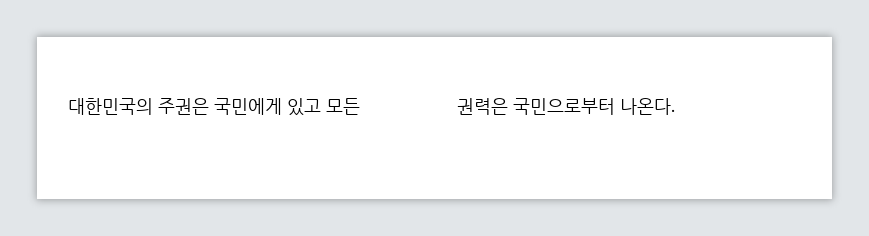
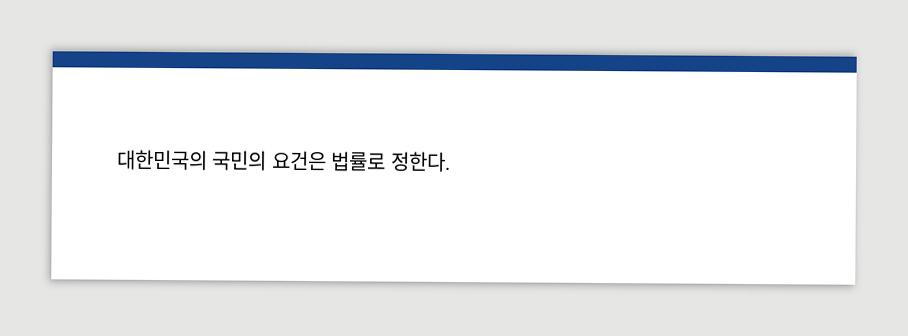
- 대한민국의 주권은 국민에게 있고 모든 권력은 국민으로부터 나온다.
+ 대한민국의 국민의 요건은 법률로 정한다.

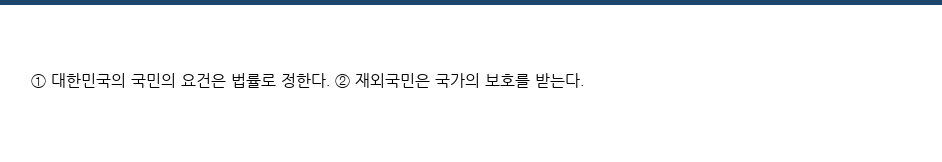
- 대한민국의 국민의 요건은 법률로 정한다.
+ ① 대한민국의 국민의 요건은 법률로 정한다.
+ ② 재외국민은 국가의 보호를 받는다.

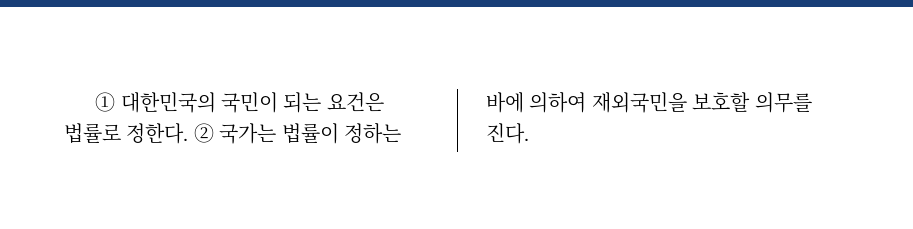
- ① 대한민국의 국민의 요건은 법률로 정한다.
+ ① 대한민국의 국민이 되는 요건은 법률로 정한다.
- ② 재외국민은 국가의 보호를 받는다.
+ ② 국가는 법률이 정하는 바에 의하여 재외국민을 보호할 의무를 진다.

